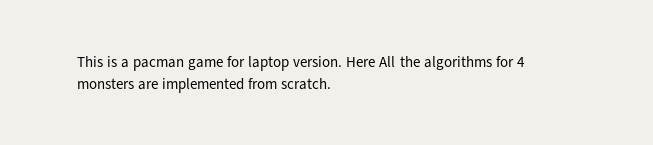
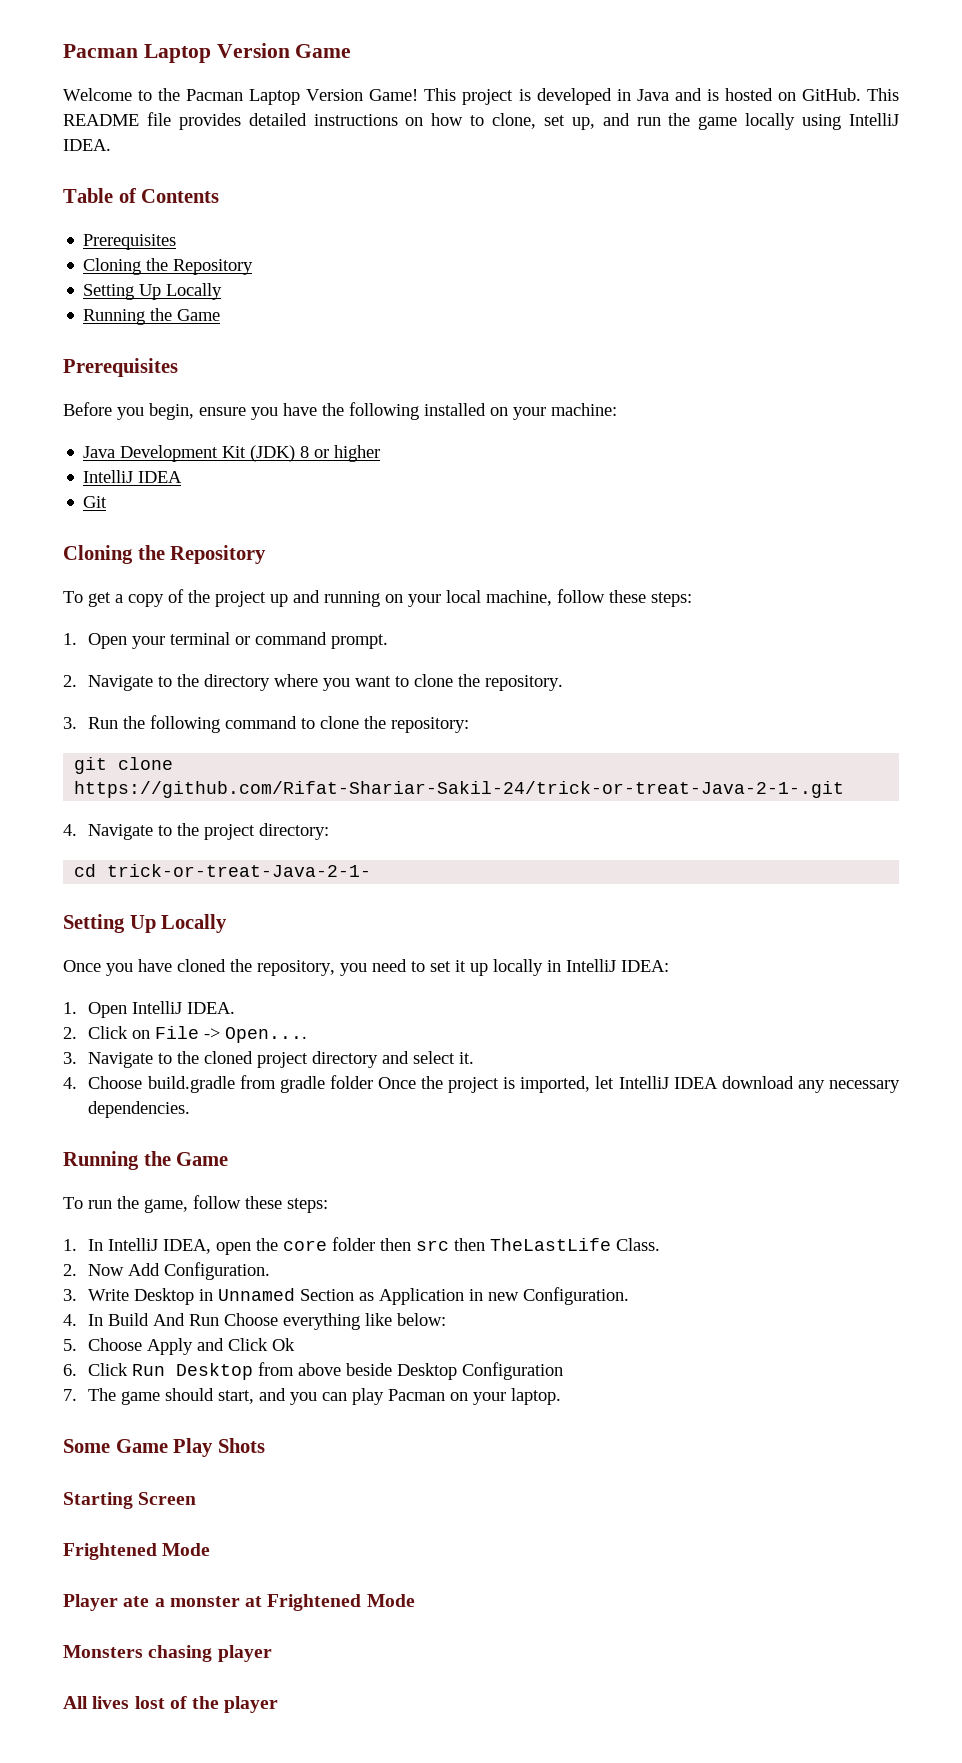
- This is a pacman game for laptop version. Here All the algorithms for 4 monsters are implemented from scratch.
+ Pacman Laptop Version Game
+ Welcome to the Pacman Laptop Version Game! This project is developed in Java and is hosted on GitHub. This README file provides detailed instructions on how to clone, set up, and run the game locally using IntelliJ IDEA.
+ Table of Contents
+ Prerequisites
+ Cloning the Repository
+ Setting Up Locally
+ Running the Game
+ Prerequisites
+ Before you begin, ensure you have the following installed on your machine:
+ Java Development Kit (JDK) 8 or higher
+ IntelliJ IDEA
+ Git
+ Cloning the Repository
+ To get a copy of the project up and running on your local machine, follow these steps:
+ 1. Open your terminal or command prompt.
+ 2. Navigate to the directory where you want to clone the repository.
+ 3. Run the following command to clone the repository:
+ git clone https://github.com/Rifat-Shariar-Sakil-24/trick-or-treat-Java-2-1-.git
+ 4. Navigate to the project directory:
+ cd trick-or-treat-Java-2-1-
+ Setting Up Locally
+ Once you have cloned the repository, you need to set it up locally in IntelliJ IDEA:
+ 1. Open IntelliJ IDEA.
+ 2. Click on File -> Open....
+ 3. Navigate to the cloned project directory and select it.
+ 4. Choose build.gradle from gradle folder Once the project is imported, let IntelliJ IDEA download any necessary dependencies.
+ Running the Game
+ To run the game, follow these steps:
+ 1. In IntelliJ IDEA, open the core folder then src then TheLastLife Class.
+ 2. Now Add Configuration.
+ 3. Write Desktop in Unnamed Section as Application in new Configuration.
+ 4. In Build And Run Choose everything like below:
+ 5. Choose Apply and Click Ok
+ 6. Click Run Desktop from above beside Desktop Configuration
+ 7. The game should start, and you can play Pacman on your laptop.
+ Some Game Play Shots
+ Starting Screen
+ Frightened Mode
+ Player ate a monster at Frightened Mode
+ Monsters chasing player
+ All lives lost of the player

